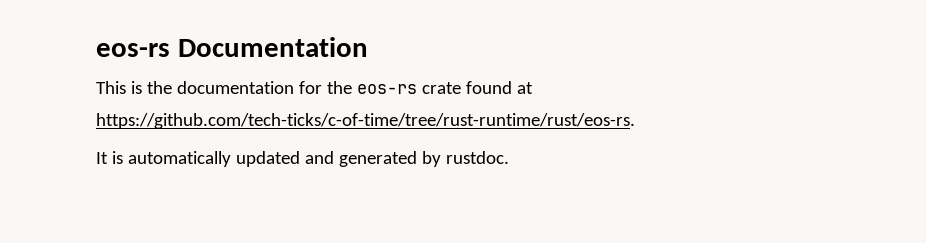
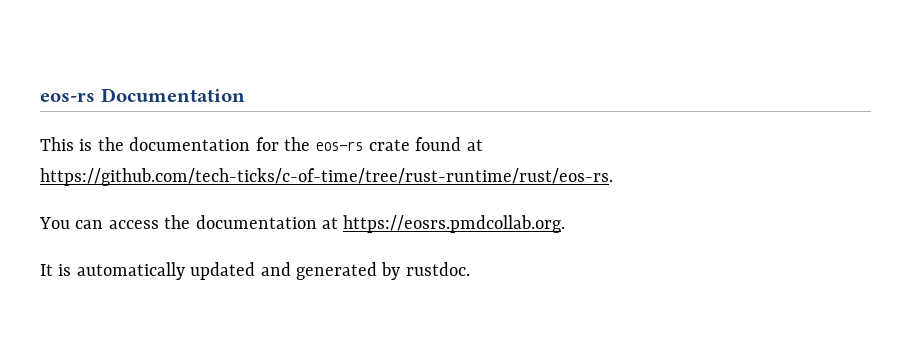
+ You can access the documentation at https://eosrs.pmdcollab.org.

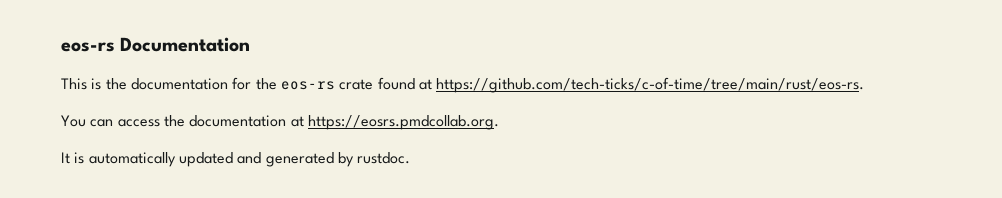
- This is the documentation for the eos-rs crate found at https://github.com/tech-ticks/c-of-time/tree/rust-runtime/rust/eos-rs.
+ This is the documentation for the eos-rs crate found at https://github.com/tech-ticks/c-of-time/tree/main/rust/eos-rs.

